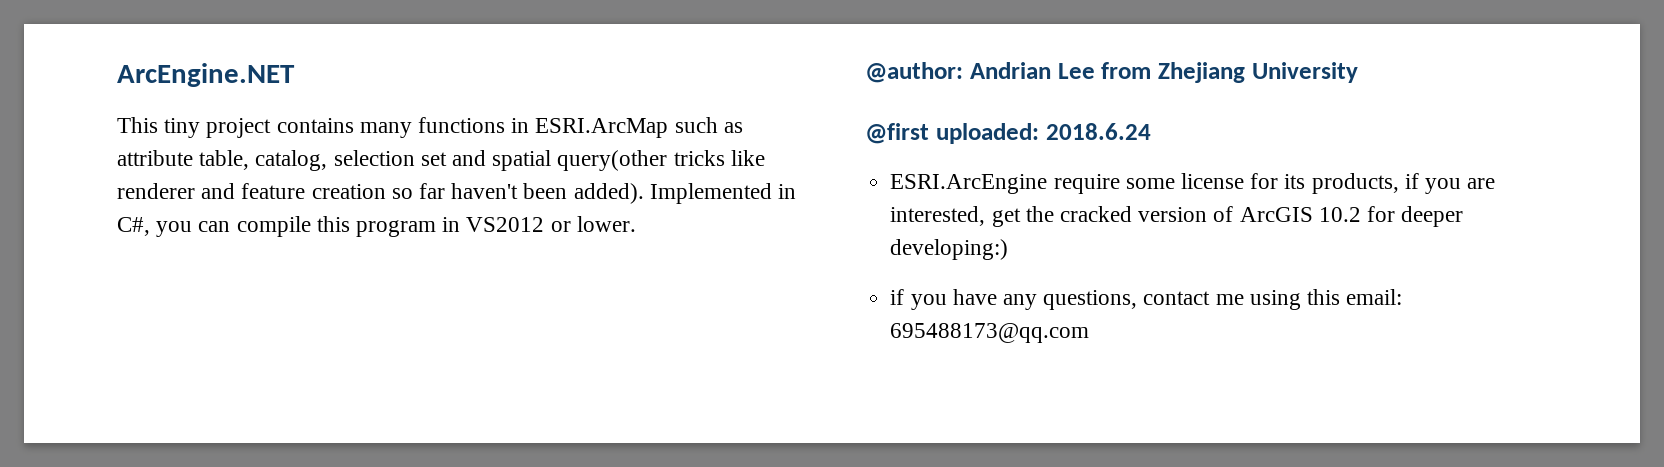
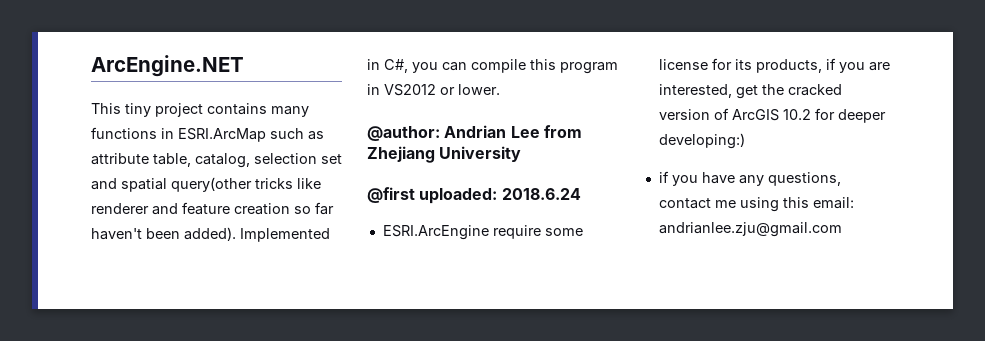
- if you have any questions, contact me using this email: 695488173@qq.com
+ if you have any questions, contact me using this email: andrianlee.zju@gmail.com

